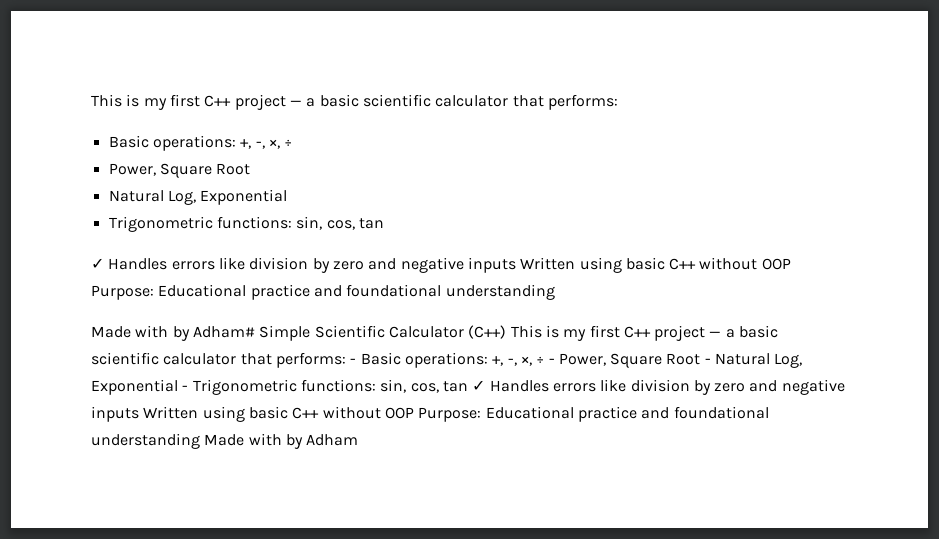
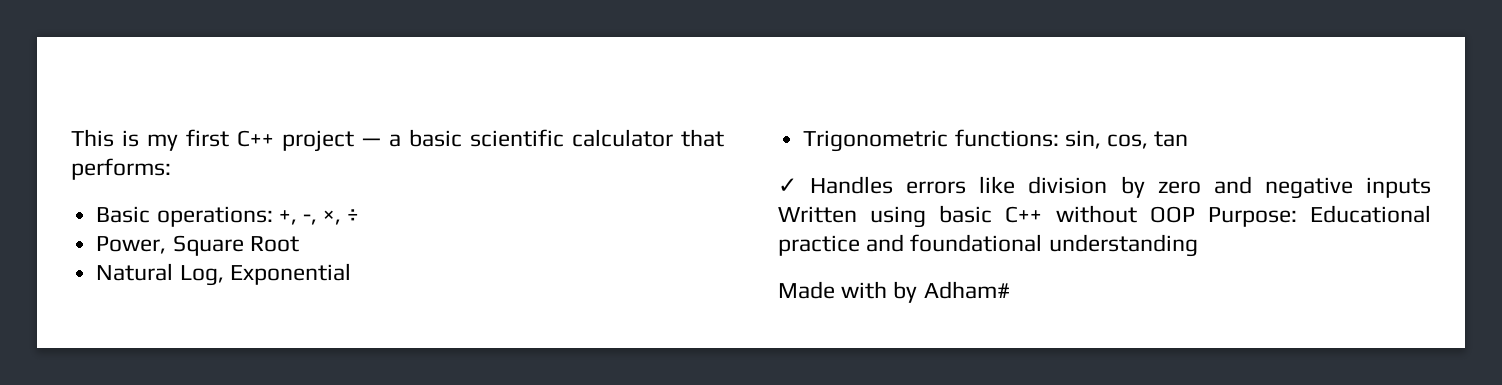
- Made with by Adham# Simple Scientific Calculator (C++) This is my first C++ project — a basic scientific calculator that performs: - Basic operations: +, -, ×, ÷ - Power, Square Root - Natural Log, Exponential - Trigonometric functions: sin, cos, tan ✓ Handles errors like division by zero and negative inputs Written using basic C++ without OOP Purpose: Educational practice and foundational understanding Made with by Adham
+ Made with by Adham#

